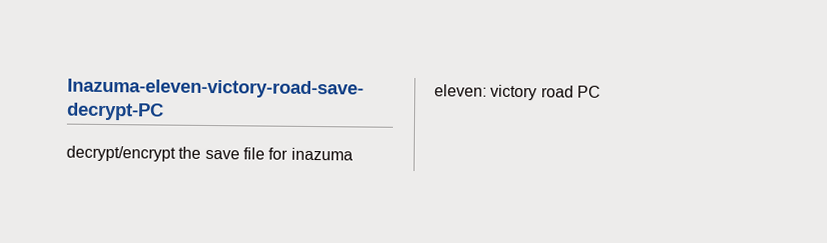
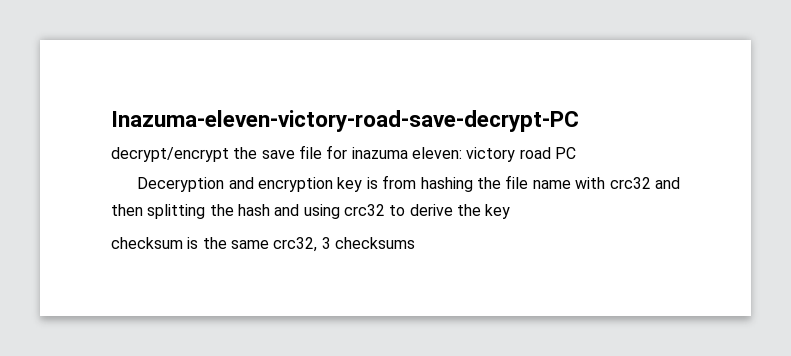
+ Deceryption and encryption key is from hashing the file name with crc32 and then splitting the hash and using crc32 to derive the key
+ checksum is the same crc32, 3 checksums

